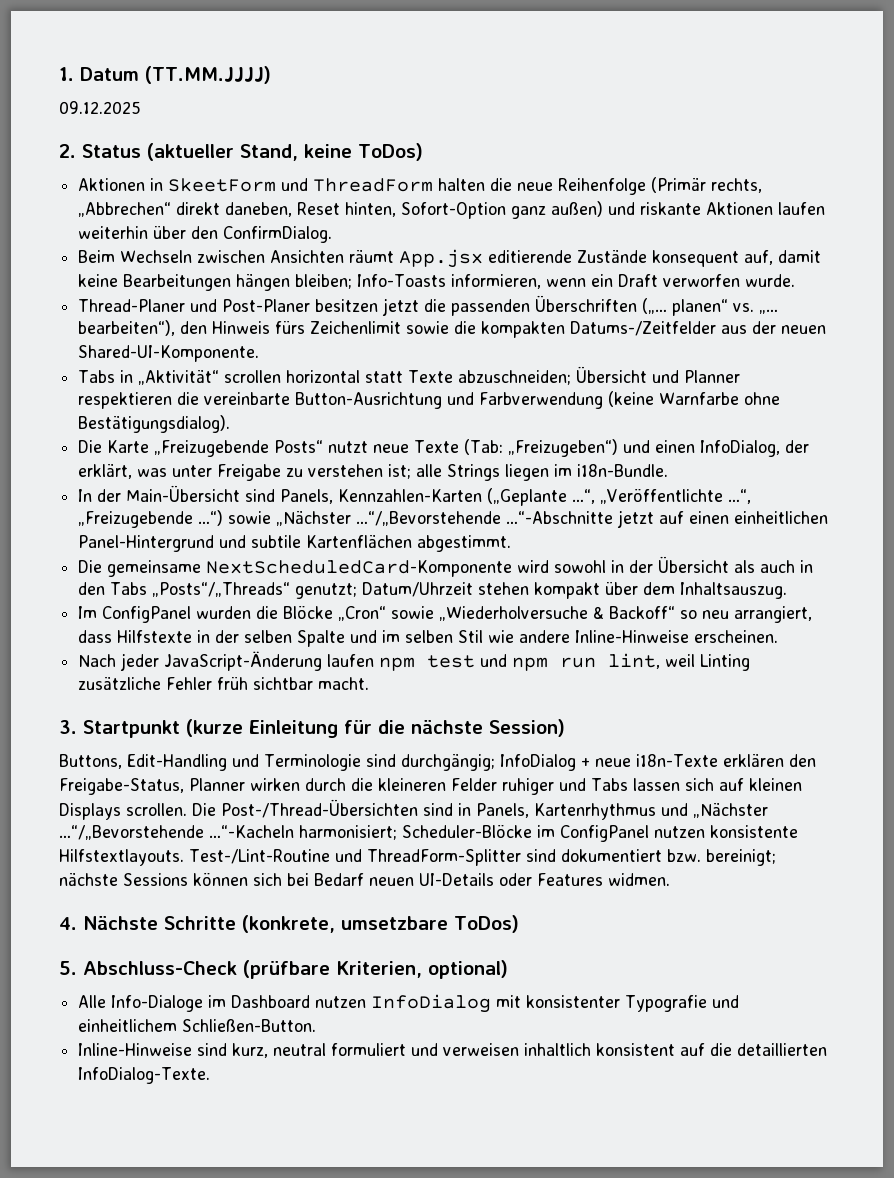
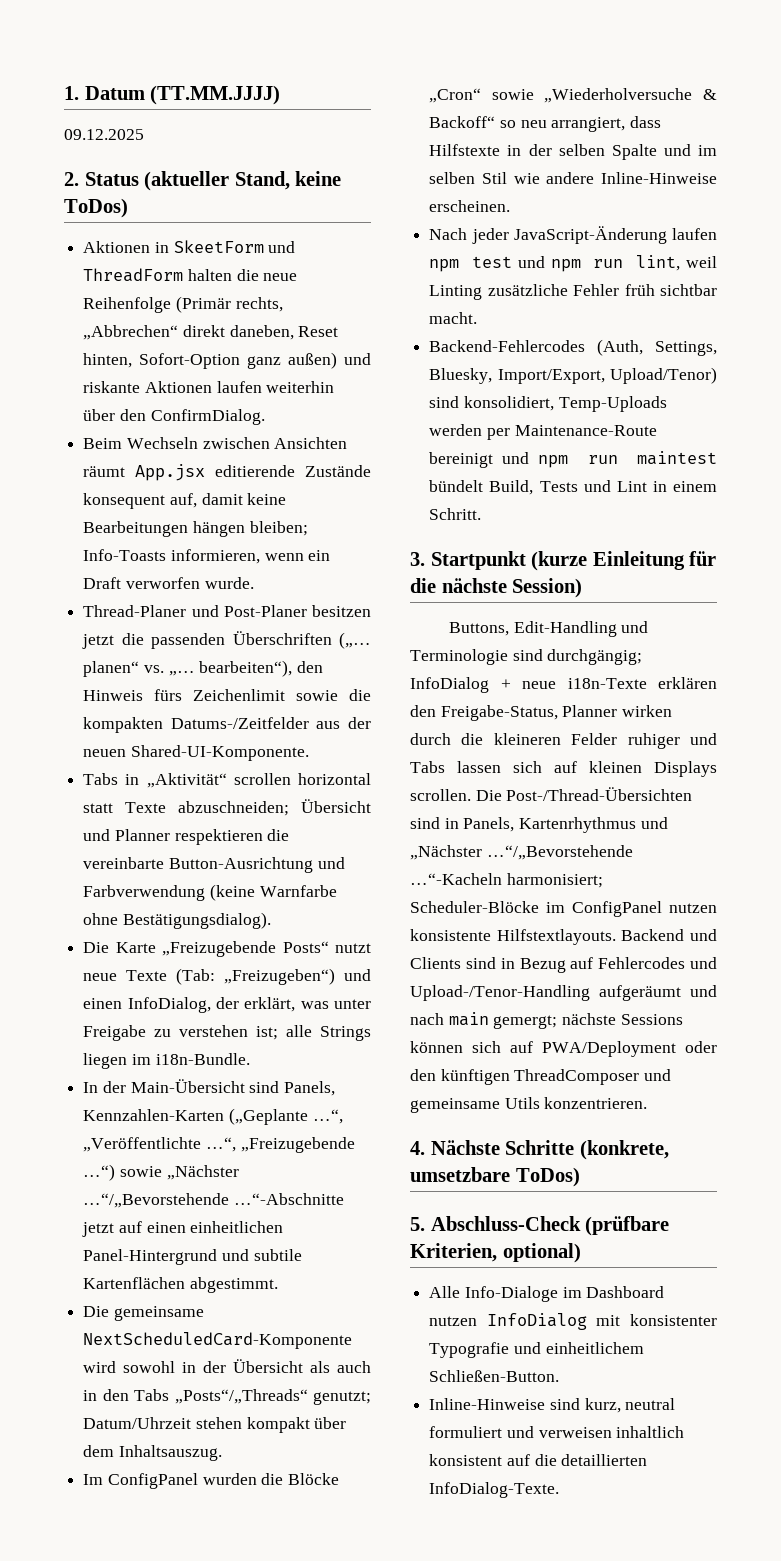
+ Backend-Fehlercodes (Auth, Settings, Bluesky, Import/Export, Upload/Tenor) sind konsolidiert, Temp-Uploads werden per Maintenance-Route bereinigt und npm run maintest bündelt Build, Tests und Lint in einem Schritt.
- Test-/Lint-Routine und ThreadForm-Splitter sind dokumentiert bzw. bereinigt; nächste Sessions können sich bei Bedarf neuen UI-Details oder Features widmen.
+ Backend und Clients sind in Bezug auf Fehlercodes und Upload-/Tenor-Handling aufgeräumt und nach main gemergt; nächste Sessions können sich auf PWA/Deployment oder den künftigen ThreadComposer und gemeinsame Utils konzentrieren.

